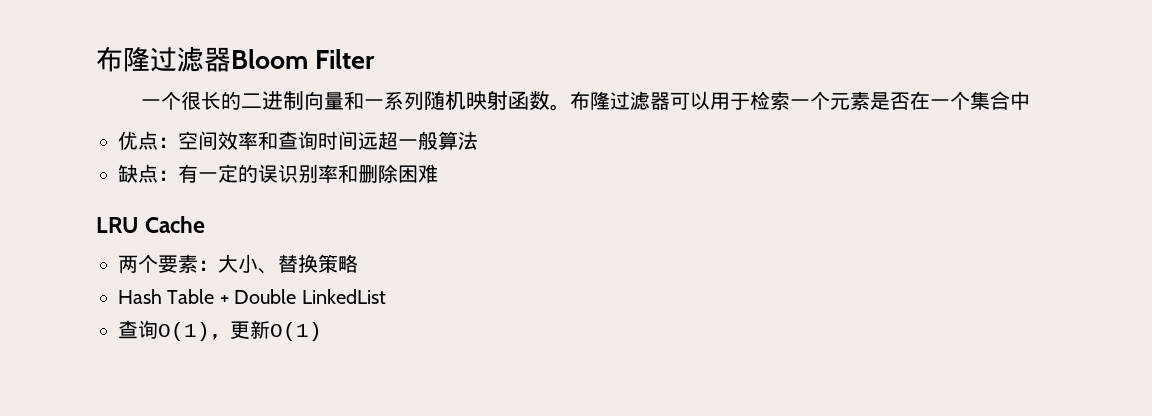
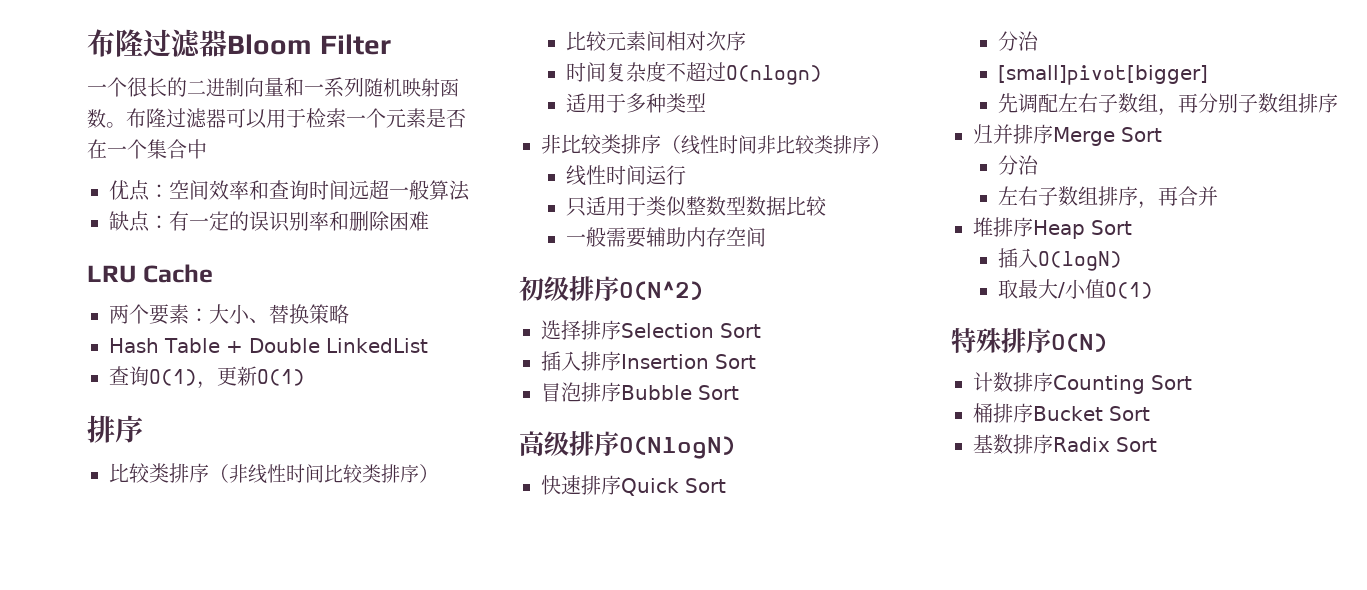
  查询O(1)，更新O(1)
+ 排序
+ 比较类排序（非线性时间比较类排序）
+ 比较元素间相对次序
+ 时间复杂度不超过O(nlogn)
+ 适用于多种类型
+ 非比较类排序（线性时间非比较类排序）
+ 线性时间运行
+ 只适用于类似整数型数据比较
+ 一般需要辅助内存空间
+ 初级排序O(N^2)
+ 选择排序Selection Sort
+ 插入排序Insertion Sort
+ 冒泡排序Bubble Sort
+ 高级排序O(NlogN)
+ 快速排序Quick Sort
+ 分治
+ [small]pivot[bigger]
+ 先调配左右子数组，再分别子数组排序
+ 归并排序Merge Sort
+ 分治
+ 左右子数组排序，再合并
+ 堆排序Heap Sort
+ 插入O(logN)
+ 取最大/小值O(1)
+ 特殊排序O(N)
+ 计数排序Counting Sort
+ 桶排序Bucket Sort
+ 基数排序Radix Sort

